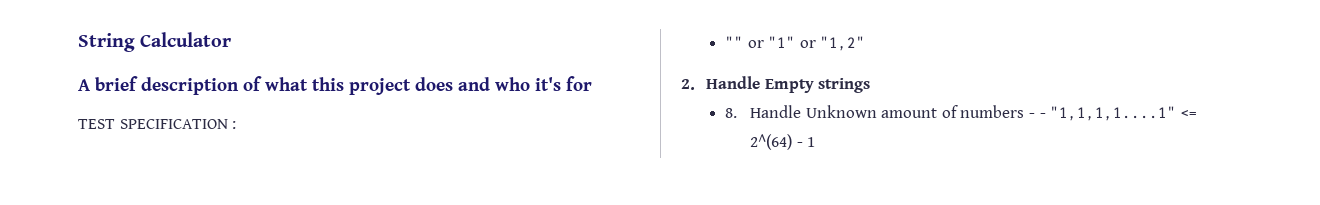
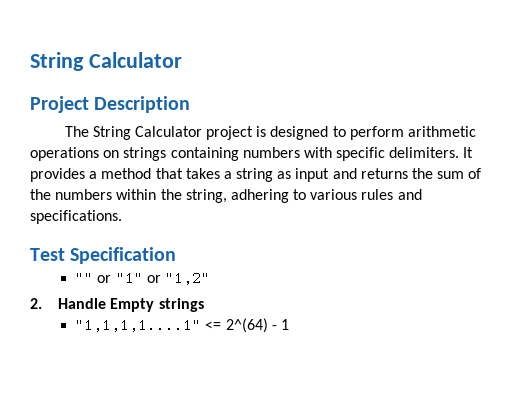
- A brief description of what this project does and who it's for
- TEST SPECIFICATION :
+ Project Description
+ The String Calculator project is designed to perform arithmetic operations on strings containing numbers with specific delimiters. It provides a method that takes a string as input and returns the sum of the numbers within the string, adhering to various rules and specifications.
+ Test Specification
- 8. Handle Unknown amount of numbers - - "1,1,1,1....1" <= 2^(64) - 1
+ "1,1,1,1....1" <= 2^(64) - 1

